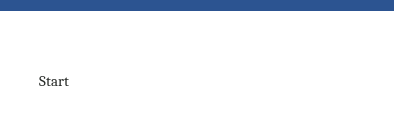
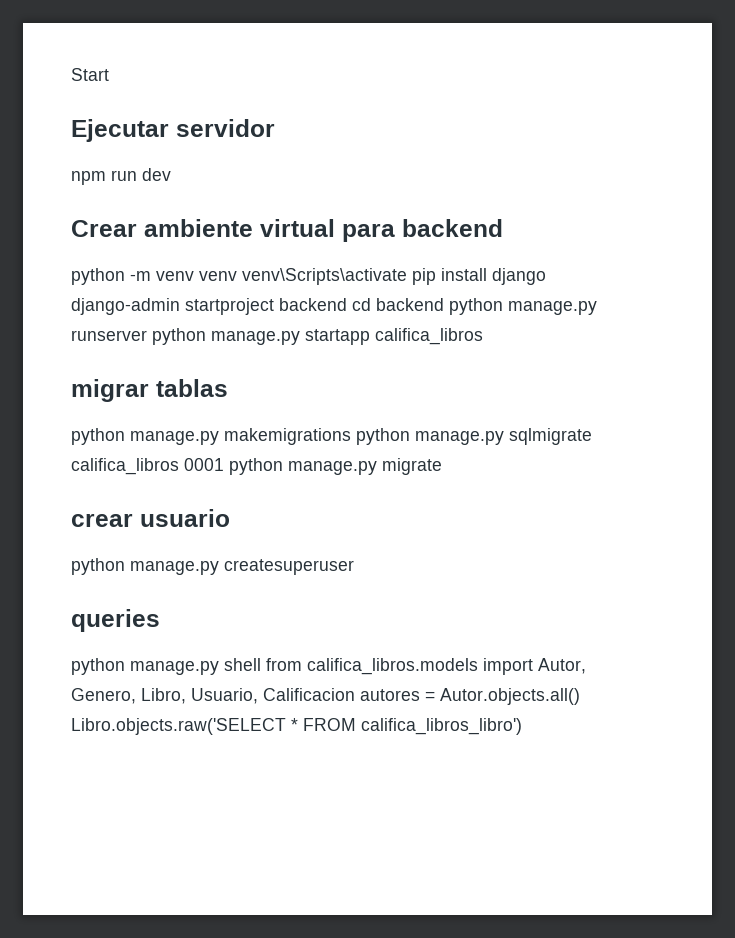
+ Ejecutar servidor
+ npm run dev
+ Crear ambiente virtual para backend
+ python -m venv venv venv\Scripts\activate pip install django django-admin startproject backend cd backend python manage.py runserver python manage.py startapp califica_libros
+ migrar tablas
+ python manage.py makemigrations python manage.py sqlmigrate califica_libros 0001 python manage.py migrate
+ crear usuario
+ python manage.py createsuperuser
+ queries
+ python manage.py shell from califica_libros.models import Autor, Genero, Libro, Usuario, Calificacion autores = Autor.objects.all() Libro.objects.raw('SELECT * FROM califica_libros_libro')

